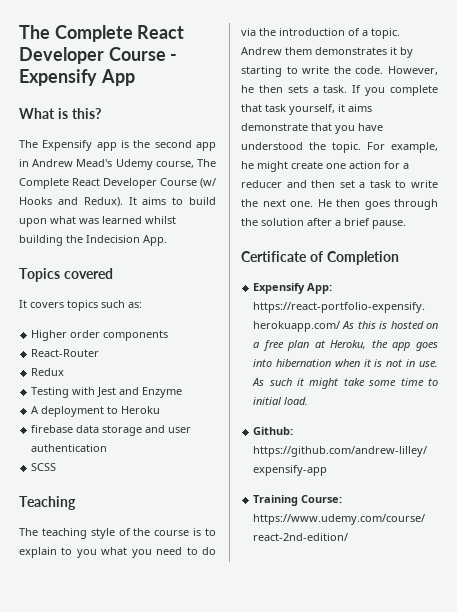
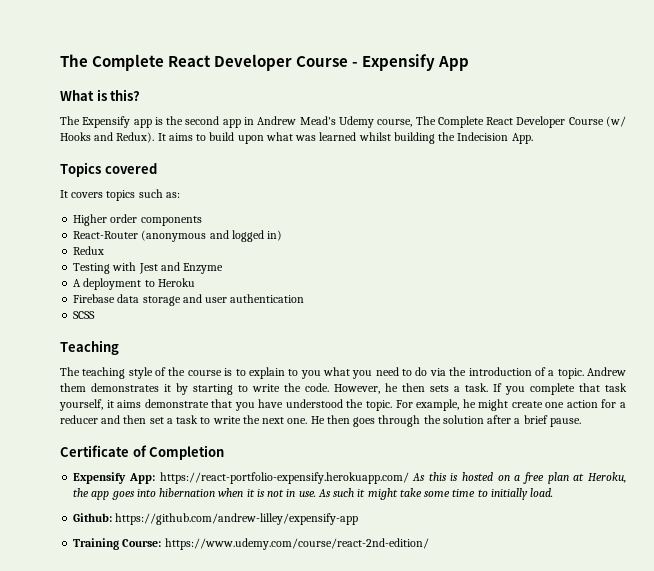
- React-Router
+ React-Router (anonymous and logged in)
- firebase data storage and user authentication
+ Firebase data storage and user authentication
- As such it might take some time to initial load.
+ As such it might take some time to initially load.

